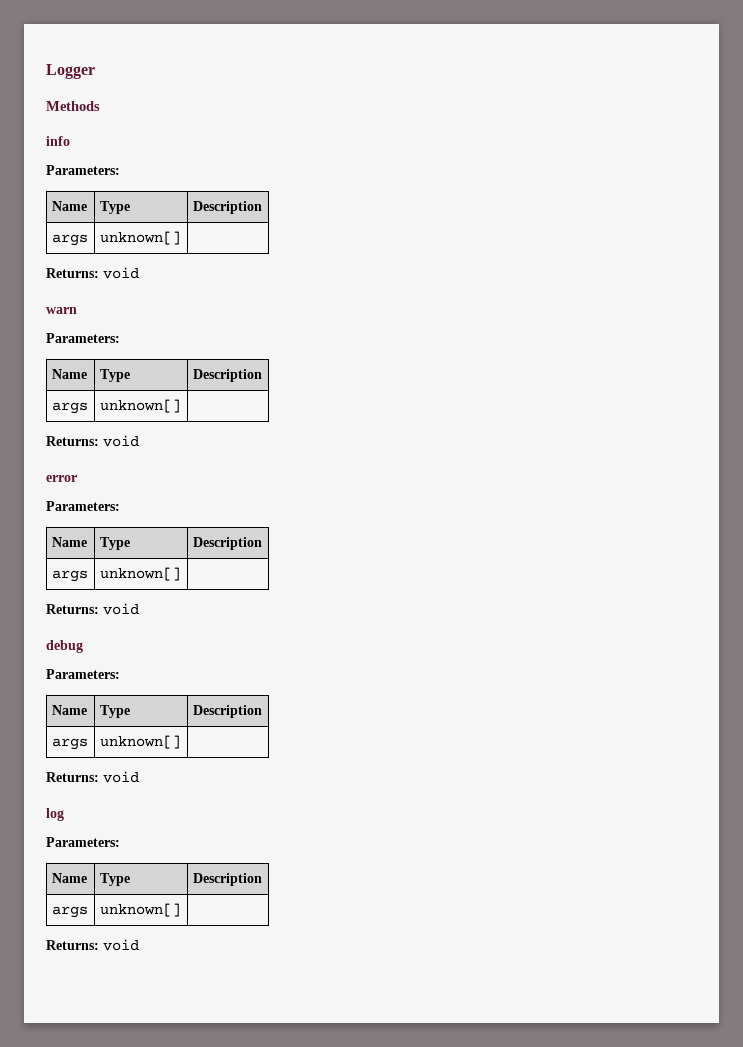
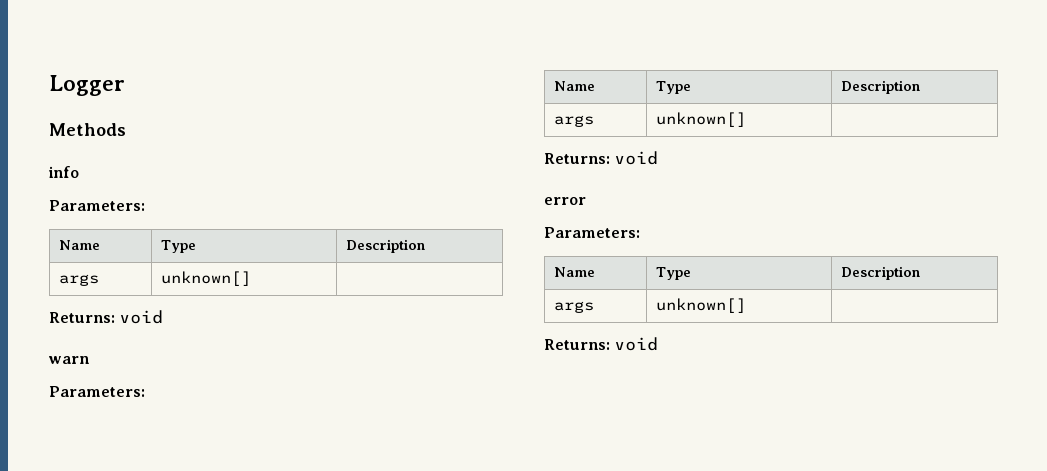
- debug
- Parameters:
- Name | Type | Description
- args | unknown[] |
- Returns: void
- log
- Parameters:
- Name | Type | Description
- args | unknown[] |
- Returns: void

